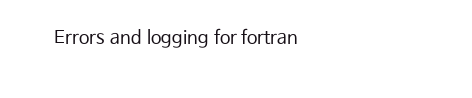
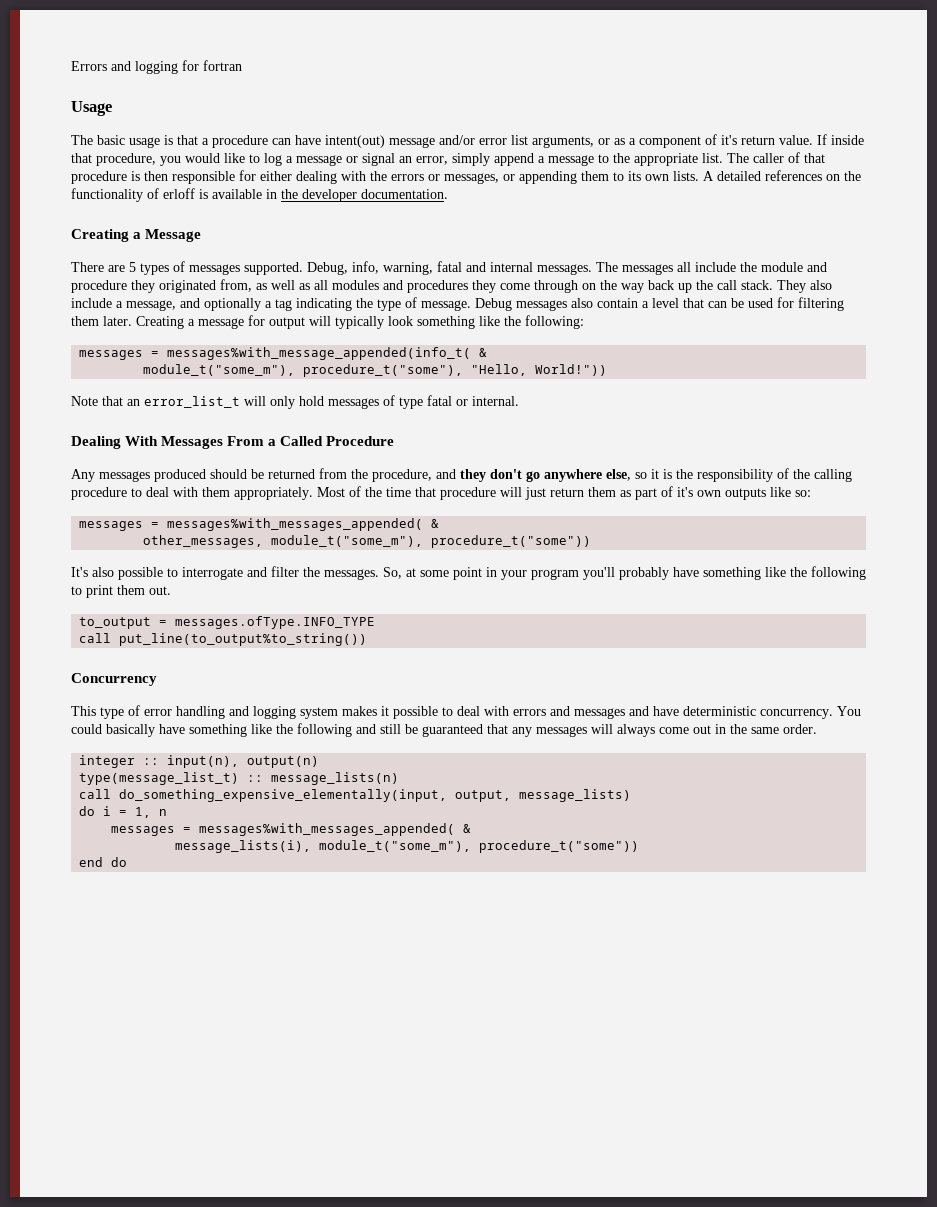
+ Usage
+ The basic usage is that a procedure can have intent(out) message and/or error list arguments, or as a component of it's return value. If inside that procedure, you would like to log a message or signal an error, simply append a message to the appropriate list. The caller of that procedure is then responsible for either dealing with the errors or messages, or appending them to its own lists. A detailed references on the functionality of erloff is available in the developer documentation.
+ Creating a Message
+ There are 5 types of messages supported. Debug, info, warning, fatal and internal messages. The messages all include the module and procedure they originated from, as well as all modules and procedures they come through on the way back up the call stack. They also include a message, and optionally a tag indicating the type of message. Debug messages also contain a level that can be used for filtering them later. Creating a message for output will typically look something like the following:
+ messages = messages%with_message_appended(info_t( &
+ module_t("some_m"), procedure_t("some"), "Hello, World!"))
+ Note that an error_list_t will only hold messages of type fatal or internal.
+ Dealing With Messages From a Called Procedure
+ Any messages produced should be returned from the procedure, and they don't go anywhere else, so it is the responsibility of the calling procedure to deal with them appropriately. Most of the time that procedure will just return them as part of it's own outputs like so:
+ messages = messages%with_messages_appended( &
+ other_messages, module_t("some_m"), procedure_t("some"))
+ It's also possible to interrogate and filter the messages. So, at some point in your program you'll probably have something like the following to print them out.
+ to_output = messages.ofType.INFO_TYPE
+ call put_line(to_output%to_string())
+ Concurrency
+ This type of error handling and logging system makes it possible to deal with errors and messages and have deterministic concurrency. You could basically have something like the following and still be guaranteed that any messages will always come out in the same order.
+ integer :: input(n), output(n)
+ type(message_list_t) :: message_lists(n)
+ call do_something_expensive_elementally(input, output, message_lists)
+ do i = 1, n
+ messages = messages%with_messages_appended( &
+ message_lists(i), module_t("some_m"), procedure_t("some"))
+ end do

